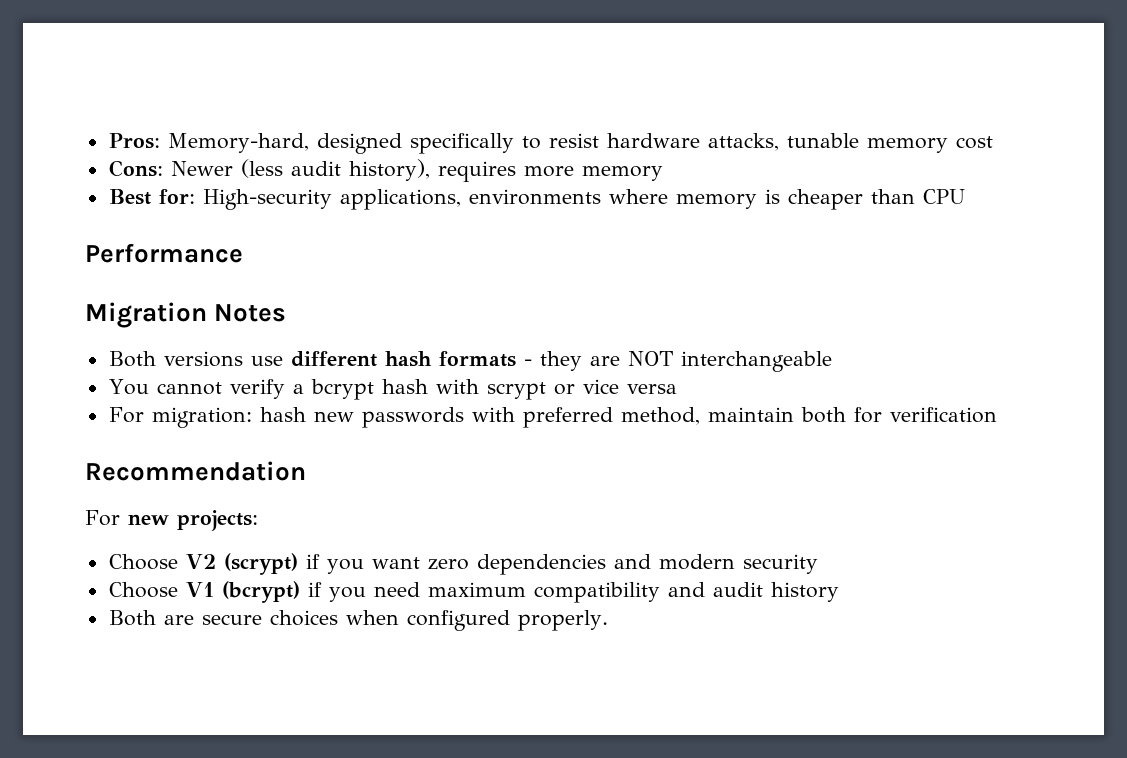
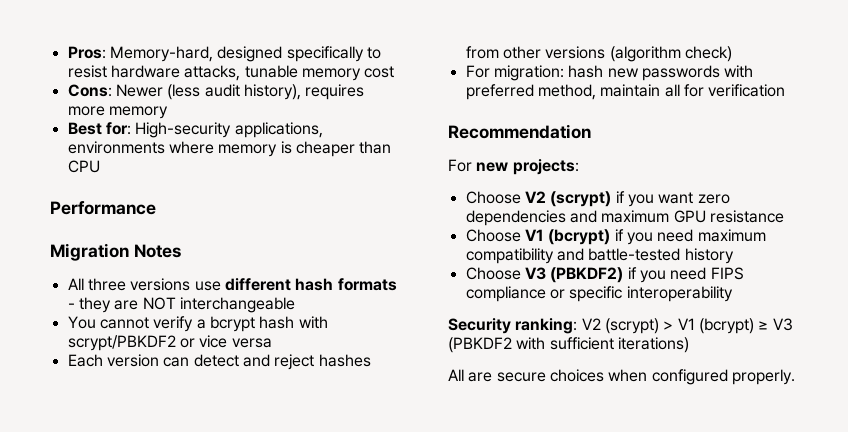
- Both versions use different hash formats - they are NOT interchangeable
+ All three versions use different hash formats - they are NOT interchangeable
- You cannot verify a bcrypt hash with scrypt or vice versa
+ You cannot verify a bcrypt hash with scrypt/PBKDF2 or vice versa
+ Each version can detect and reject hashes from other versions (algorithm check)
- For migration: hash new passwords with preferred method, maintain both for verification
+ For migration: hash new passwords with preferred method, maintain all for verification
- Choose V2 (scrypt) if you want zero dependencies and modern security
+ Choose V2 (scrypt) if you want zero dependencies and maximum GPU resistance
- Choose V1 (bcrypt) if you need maximum compatibility and audit history
+ Choose V1 (bcrypt) if you need maximum compatibility and battle-tested history
- Both are secure choices when configured properly.
+ Choose V3 (PBKDF2) if you need FIPS compliance or specific interoperability
+ Security ranking: V2 (scrypt) > V1 (bcrypt) ≥ V3 (PBKDF2 with sufficient iterations)
+ All are secure choices when configured properly.

